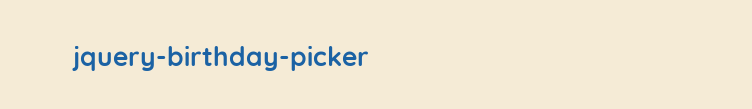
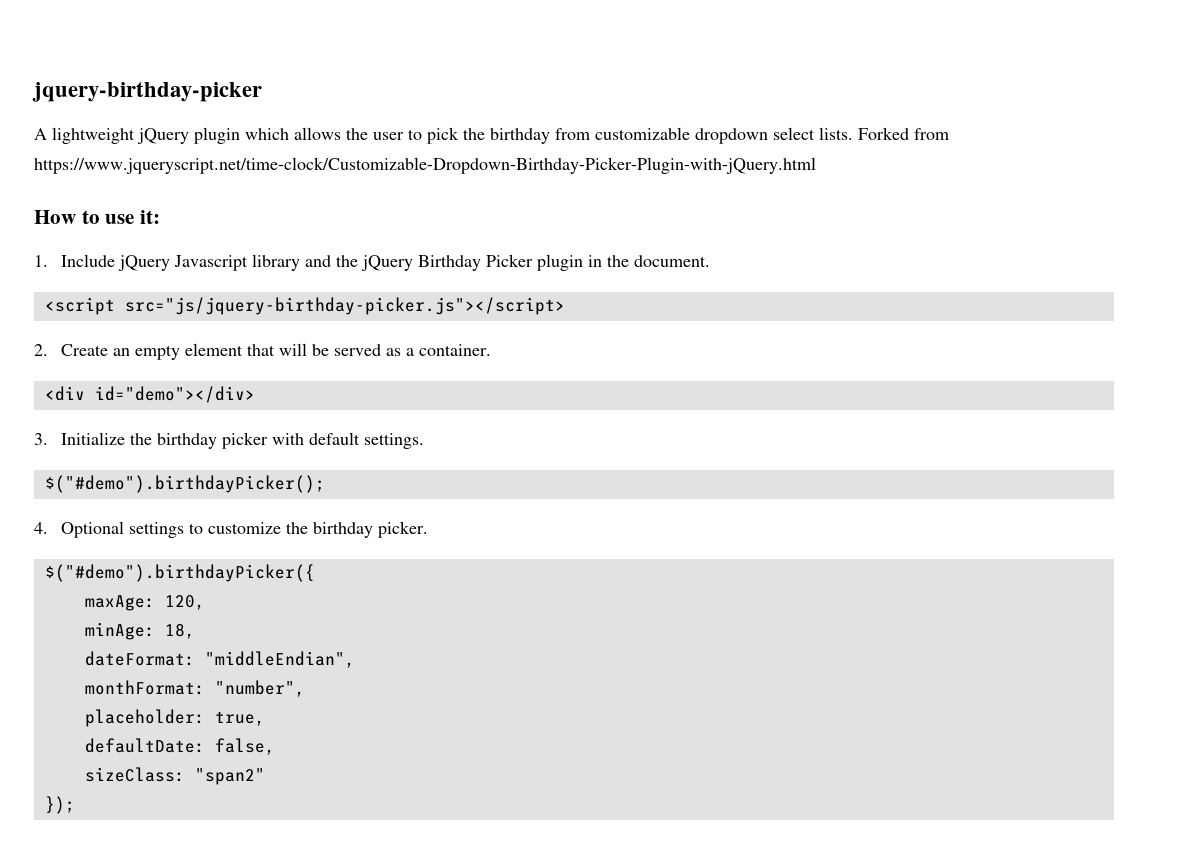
+ A lightweight jQuery plugin which allows the user to pick the birthday from customizable dropdown select lists. Forked from https://www.jqueryscript.net/time-clock/Customizable-Dropdown-Birthday-Picker-Plugin-with-jQuery.html
+ How to use it:
+ 1. Include jQuery Javascript library and the jQuery Birthday Picker plugin in the document.
+ <script src="js/jquery-birthday-picker.js"></script>
+ 2. Create an empty element that will be served as a container.
+ <div id="demo"></div>
+ 3. Initialize the birthday picker with default settings.
+ $("#demo").birthdayPicker();
+ 4. Optional settings to customize the birthday picker.
+ $("#demo").birthdayPicker({
+ maxAge: 120,
+ minAge: 18,
+ dateFormat: "middleEndian",
+ monthFormat: "number",
+ placeholder: true,
+ defaultDate: false,
+ sizeClass: "span2"
+ });

